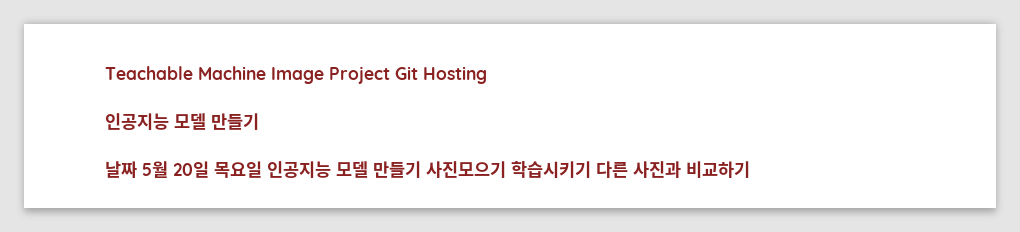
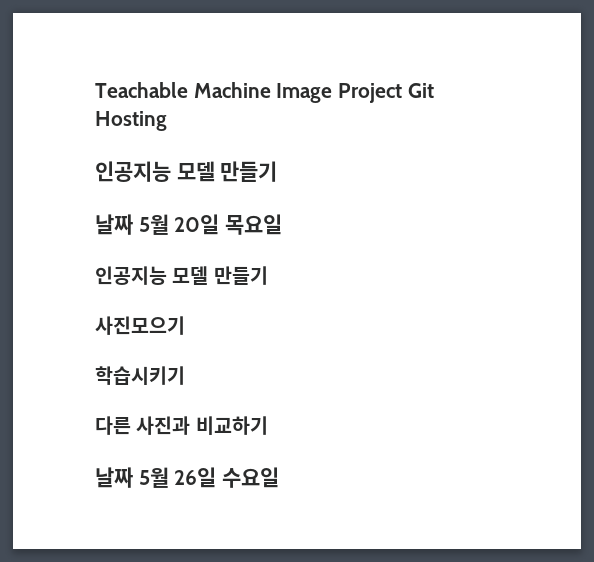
- 날짜 5월 20일 목요일 인공지능 모델 만들기 사진모으기 학습시키기 다른 사진과 비교하기
+ 날짜 5월 20일 목요일
+ 인공지능 모델 만들기
+ 사진모으기
+ 학습시키기
+ 다른 사진과 비교하기
+ 날짜 5월 26일 수요일

